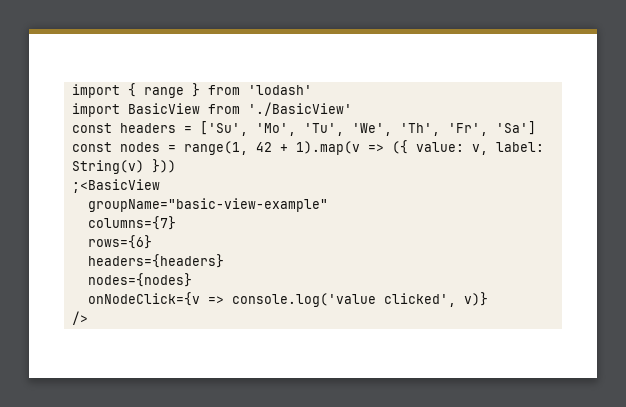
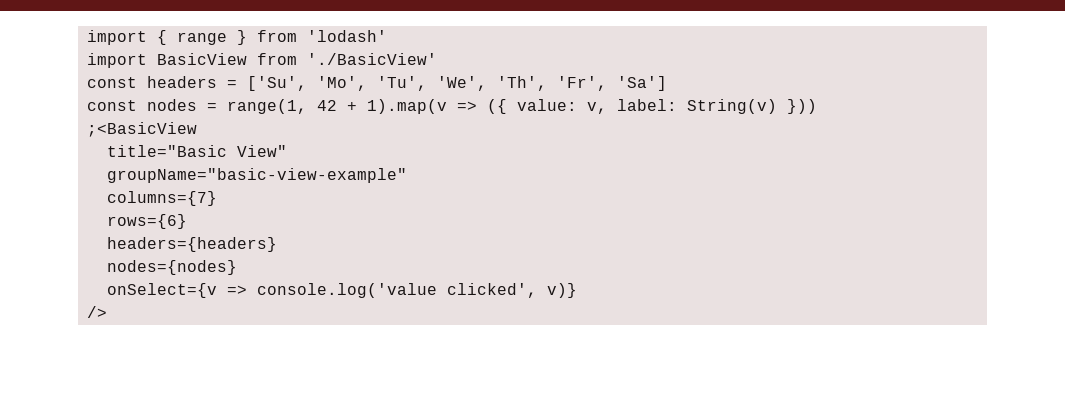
+ title="Basic View"
- onNodeClick={v => console.log('value clicked', v)}
+ onSelect={v => console.log('value clicked', v)}

